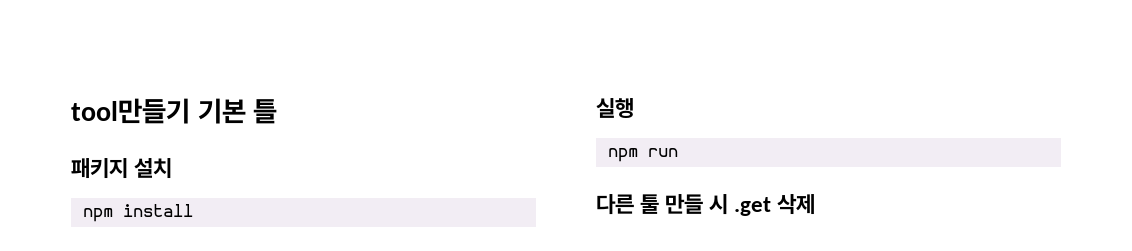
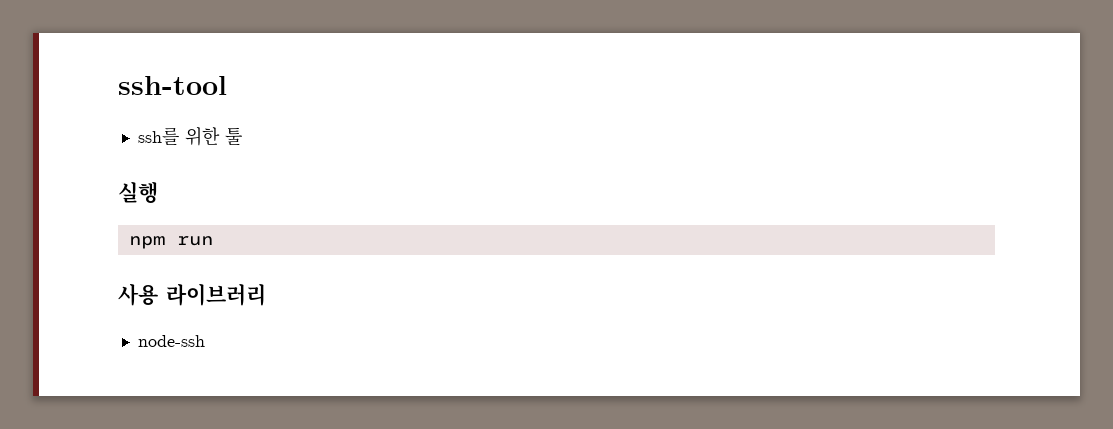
- tool만들기 기본 틀
- 패키지 설치
- npm install
+ ssh-tool
+ ssh를 위한 툴
  실행
  npm run
- 다른 툴 만들 시 .get 삭제
+ 사용 라이브러리
+ node-ssh

